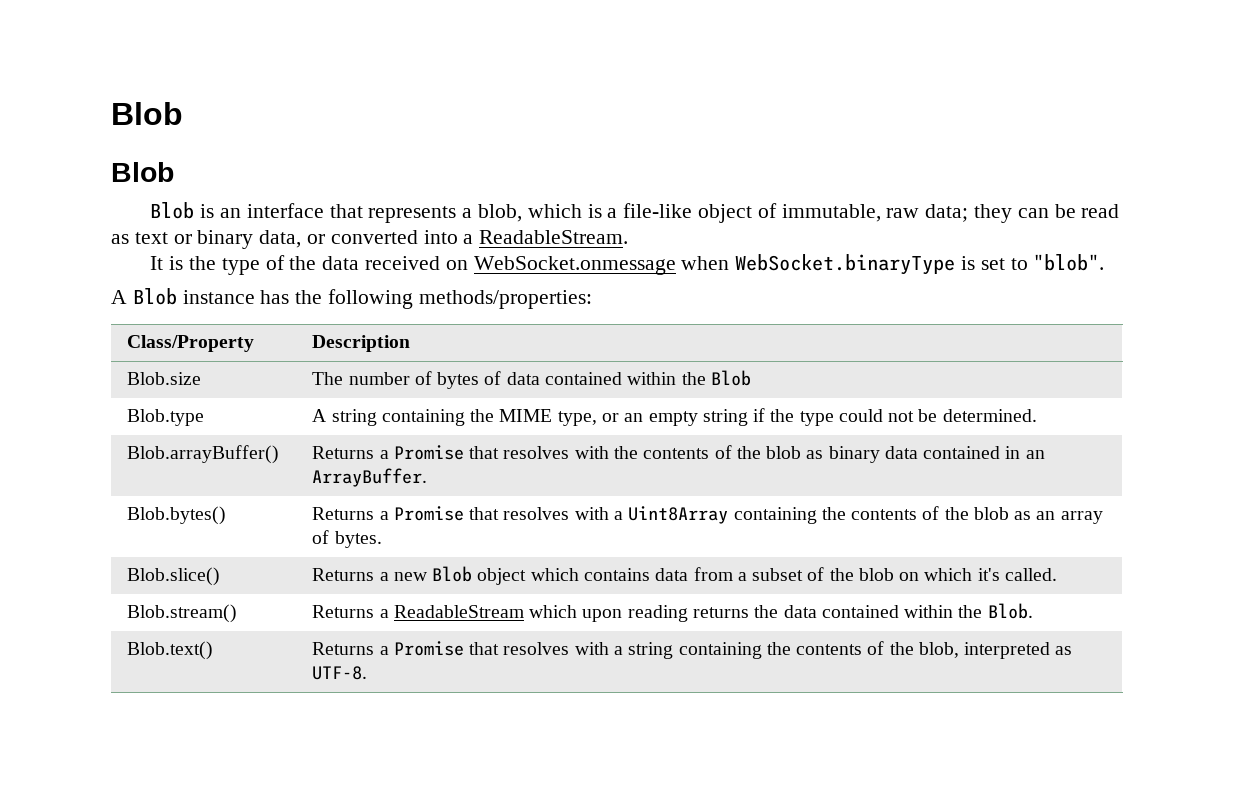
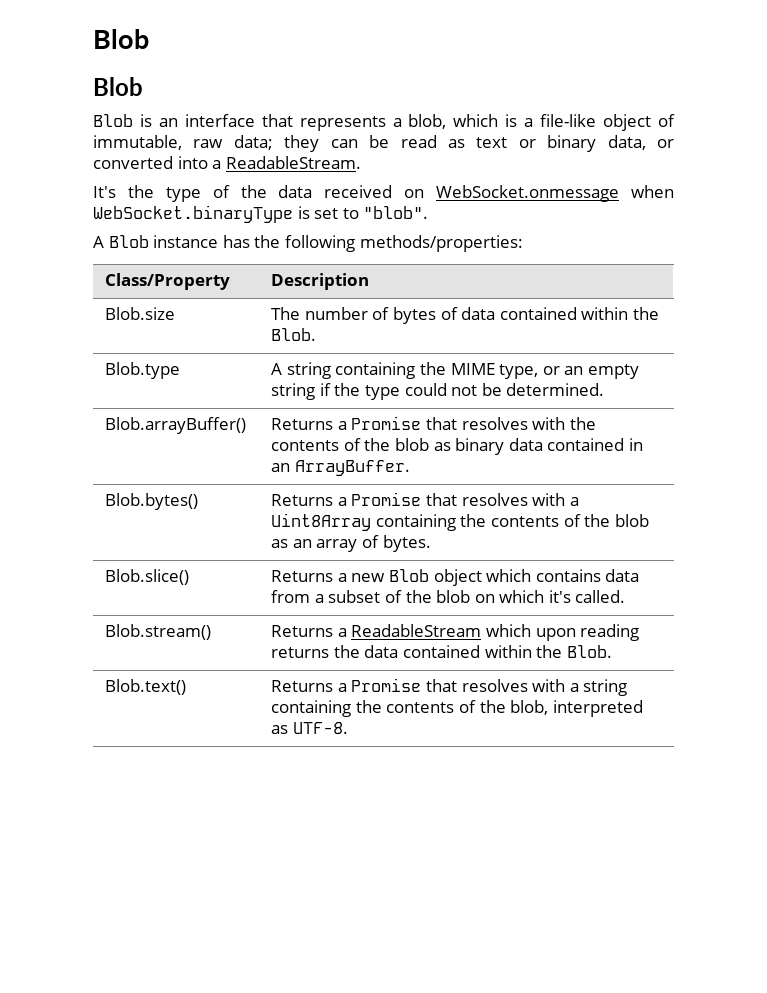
- It is the type of the data received on WebSocket.onmessage when WebSocket.binaryType is set to "blob".
+ It's the type of the data received on WebSocket.onmessage when WebSocket.binaryType is set to "blob".
- Blob.size | The number of bytes of data contained within the Blob
+ Blob.size | The number of bytes of data contained within the Blob.

